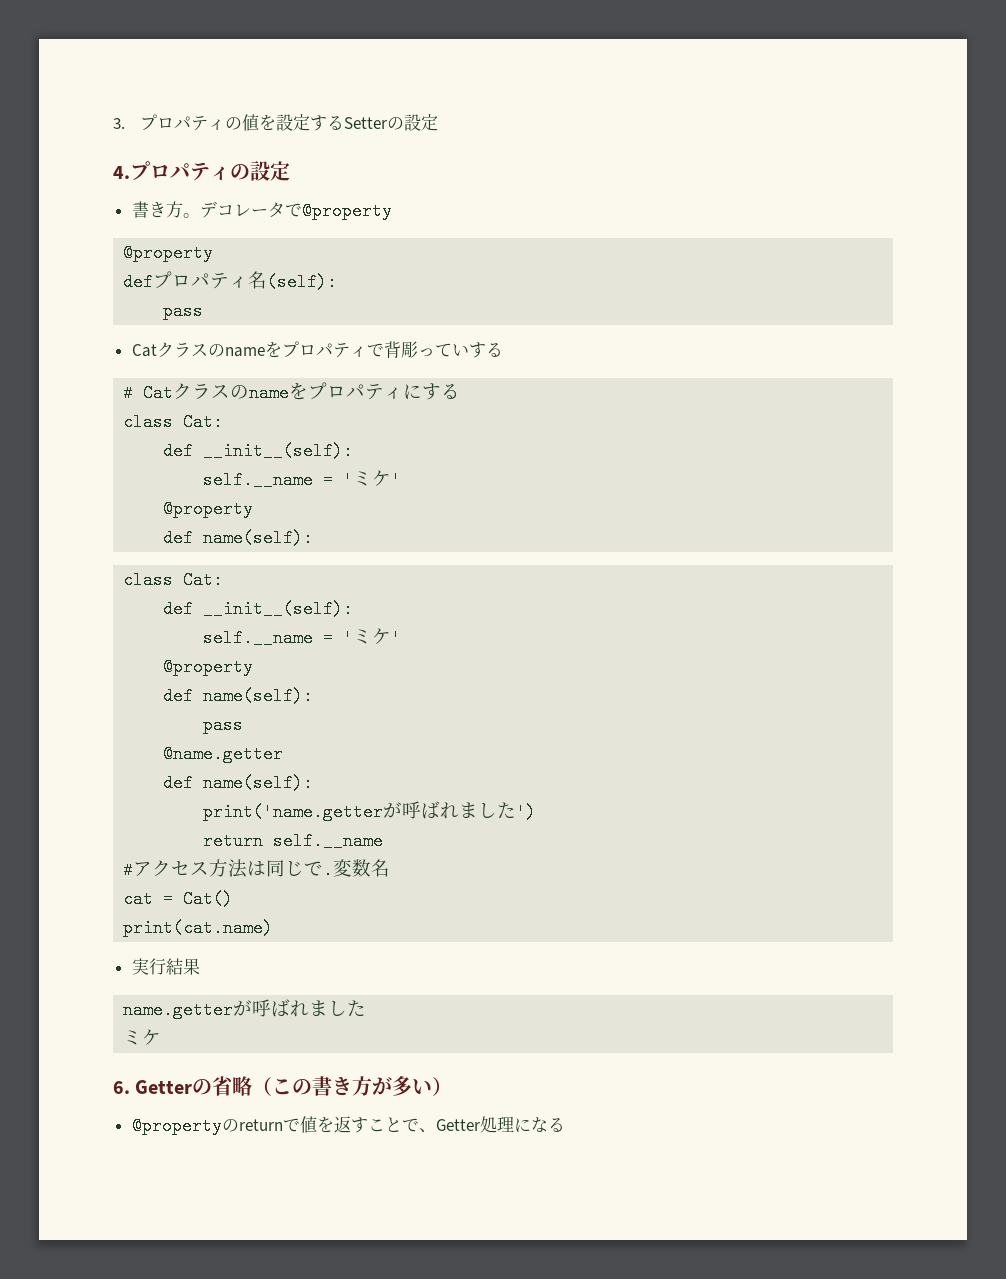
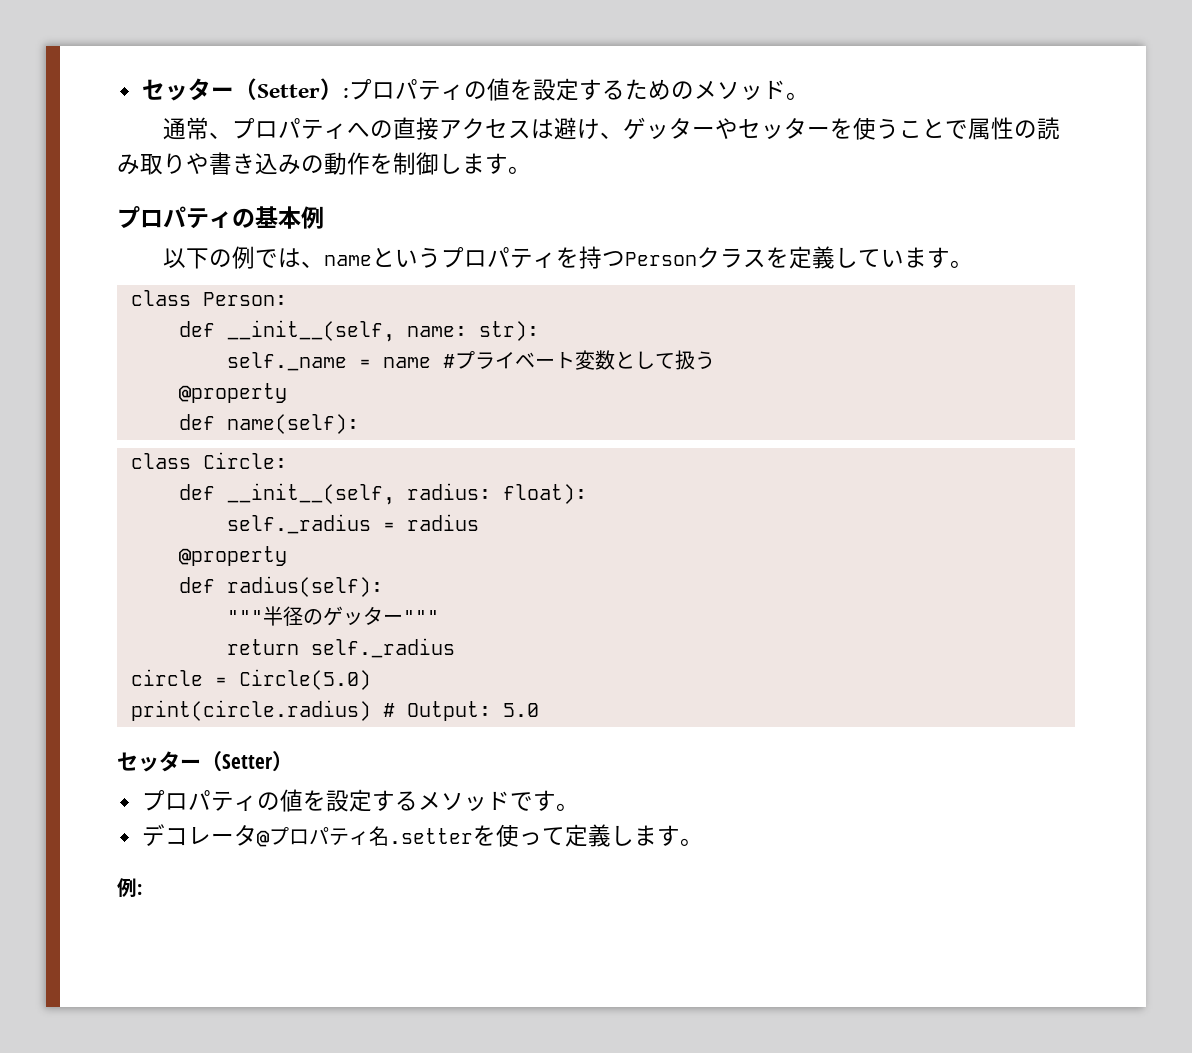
- 3.プロパティの値を設定するSetterの設定
- 4.プロパティの設定
- 書き方。デコレータで@property
- @property
- defプロパティ名(self):
- pass
- Catクラスのnameをプロパティで背彫っていする
- # Catクラスのnameをプロパティにする
- class Cat:
- def __init__(self):
- self.__name = 'ミケ'
+ セッター（Setter）:プロパティの値を設定するためのメソッド。
+ 通常、プロパティへの直接アクセスは避け、ゲッターやセッターを使うことで属性の読み取りや書き込みの動作を制御します。
+ プロパティの基本例
+ 以下の例では、nameというプロパティを持つPersonクラスを定義しています。
+ class Person:
+ def __init__(self, name: str):
+ self._name = name #プライベート変数として扱う
  @property
  def name(self):
- class Cat:
- def __init__(self):
- self.__name = 'ミケ'
+ class Circle:
+ def __init__(self, radius: float):
+ self._radius = radius
  @property
- def name(self):
- pass
- @name.getter
- def name(self):
- print('name.getterが呼ばれました')
- return self.__name
- #アクセス方法は同じで.変数名
- cat = Cat()
- print(cat.name)
- 実行結果
- name.getterが呼ばれました
- ミケ
- 6. Getterの省略（この書き方が多い）
- @propertyのreturnで値を返すことで、Getter処理になる
+ def radius(self):
+ """半径のゲッター"""
+ return self._radius
+ circle = Circle(5.0)
+ print(circle.radius) # Output: 5.0
+ セッター（Setter）
+ プロパティの値を設定するメソッドです。
+ デコレータ@プロパティ名.setterを使って定義します。
+ 例:

